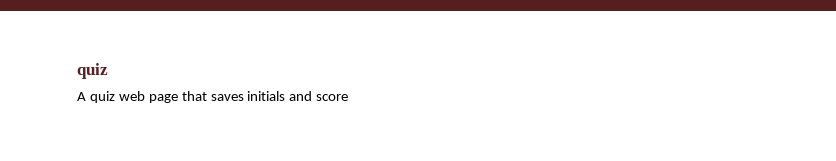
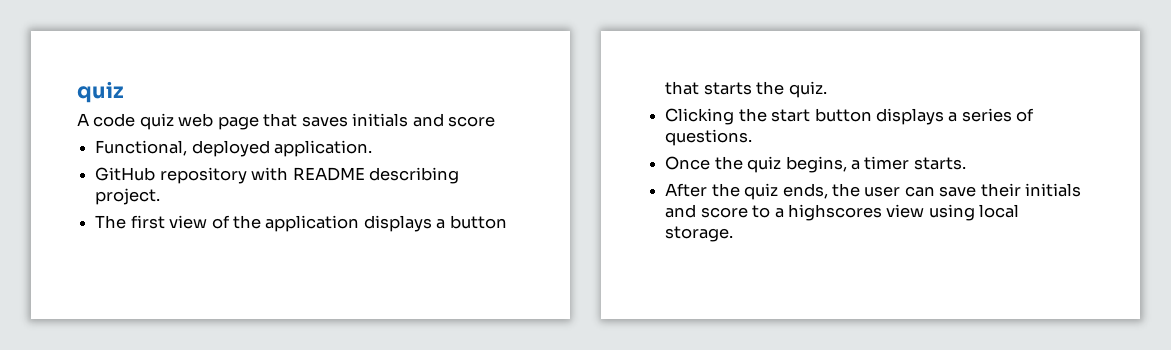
- A quiz web page that saves initials and score
+ A code quiz web page that saves initials and score
+ Functional, deployed application.
+ GitHub repository with README describing project.
+ The first view of the application displays a button that starts the quiz.
+ Clicking the start button displays a series of questions.
+ Once the quiz begins, a timer starts.
+ After the quiz ends, the user can save their initials and score to a highscores view using local storage.

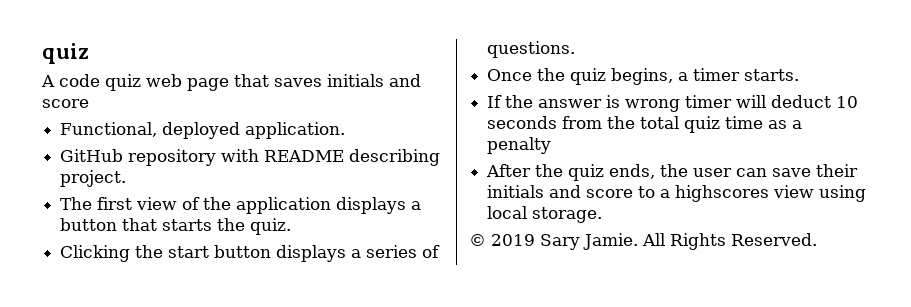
+ If the answer is wrong timer will deduct 10 seconds from the total quiz time as a penalty
+ © 2019 Sary Jamie. All Rights Reserved.

